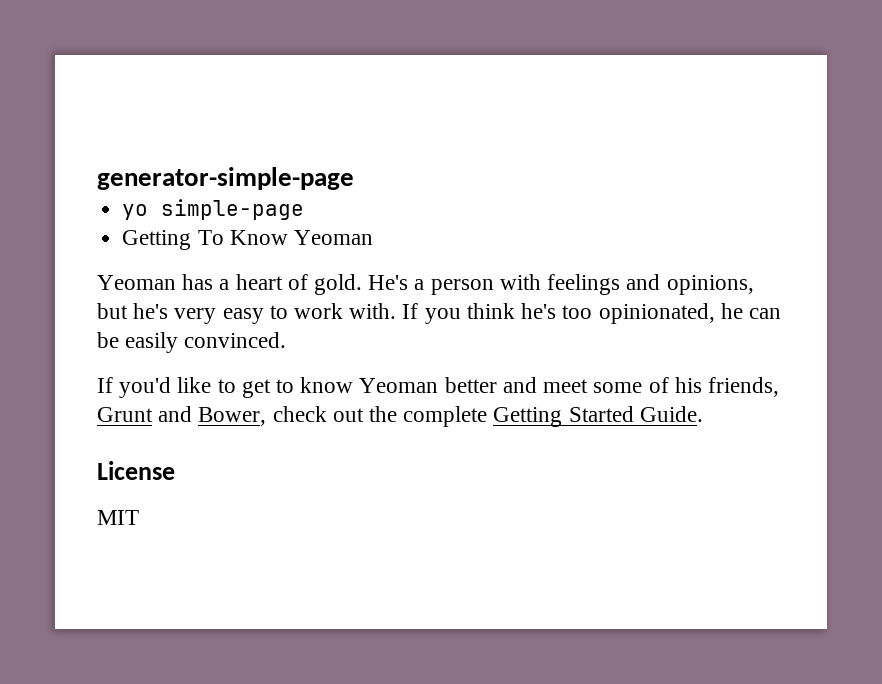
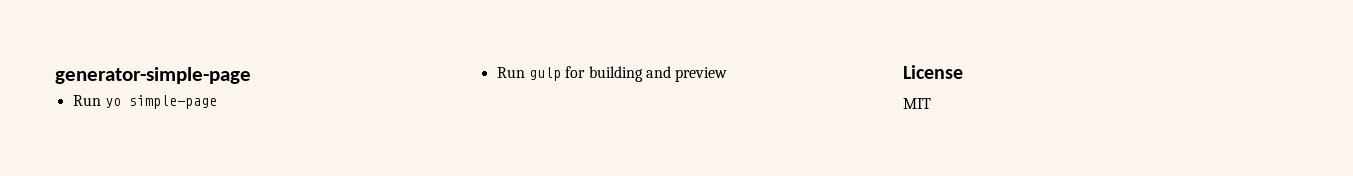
- yo simple-page
+ Run yo simple-page
- Getting To Know Yeoman
- Yeoman has a heart of gold. He's a person with feelings and opinions, but he's very easy to work with. If you think he's too opinionated, he can be easily convinced.
- If you'd like to get to know Yeoman better and meet some of his friends, Grunt and Bower, check out the complete Getting Started Guide.
+ Run gulp for building and preview

